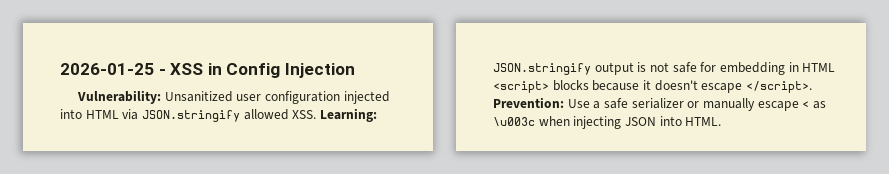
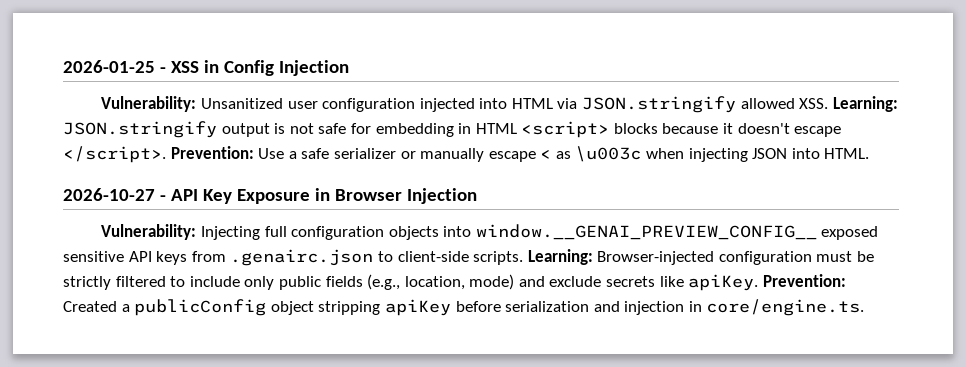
+ 2026-10-27 - API Key Exposure in Browser Injection
+ Vulnerability: Injecting full configuration objects into window.__GENAI_PREVIEW_CONFIG__ exposed sensitive API keys from .genairc.json to client-side scripts. Learning: Browser-injected configuration must be strictly filtered to include only public fields (e.g., location, mode) and exclude secrets like apiKey. Prevention: Created a publicConfig object stripping apiKey before serialization and injection in core/engine.ts.

